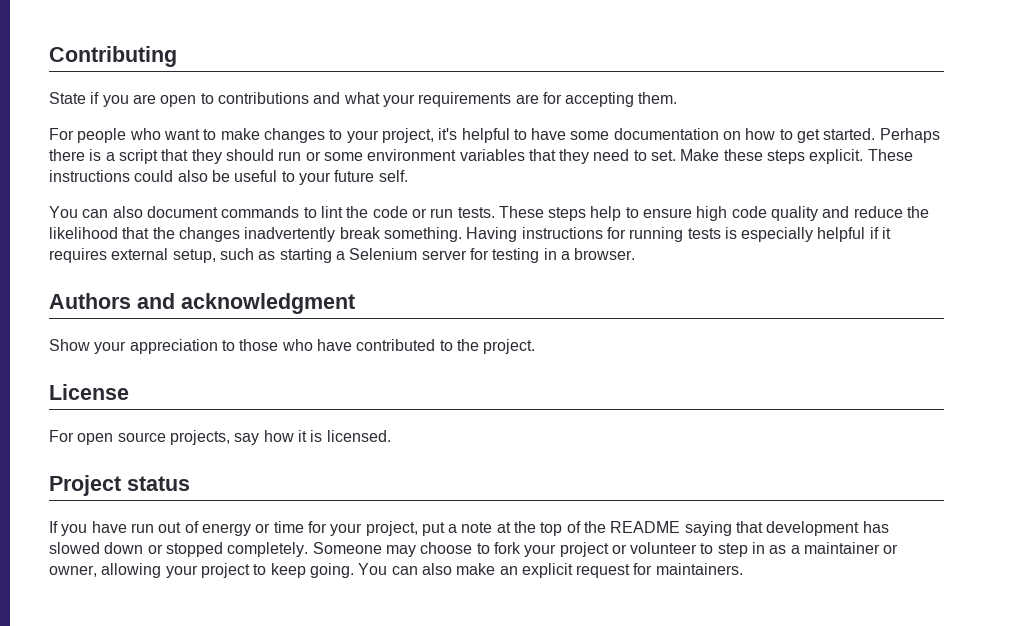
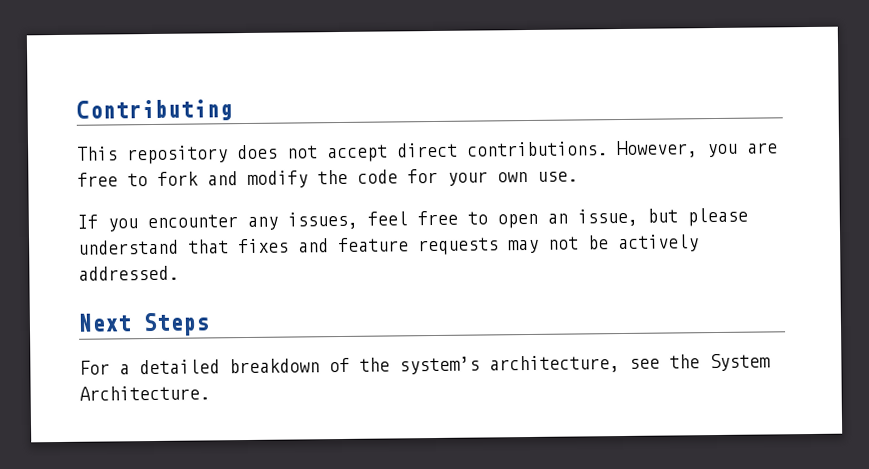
- State if you are open to contributions and what your requirements are for accepting them.
- For people who want to make changes to your project, it's helpful to have some documentation on how to get started. Perhaps there is a script that they should run or some environment variables that they need to set. Make these steps explicit. These instructions could also be useful to your future self.
- You can also document commands to lint the code or run tests. These steps help to ensure high code quality and reduce the likelihood that the changes inadvertently break something. Having instructions for running tests is especially helpful if it requires external setup, such as starting a Selenium server for testing in a browser.
- Authors and acknowledgment
- Show your appreciation to those who have contributed to the project.
- License
- For open source projects, say how it is licensed.
- Project status
- If you have run out of energy or time for your project, put a note at the top of the README saying that development has slowed down or stopped completely. Someone may choose to fork your project or volunteer to step in as a maintainer or owner, allowing your project to keep going. You can also make an explicit request for maintainers.
+ This repository does not accept direct contributions. However, you are free to fork and modify the code for your own use.
+ If you encounter any issues, feel free to open an issue, but please understand that fixes and feature requests may not be actively addressed.
+ Next Steps
+ For a detailed breakdown of the system’s architecture, see the System Architecture.

